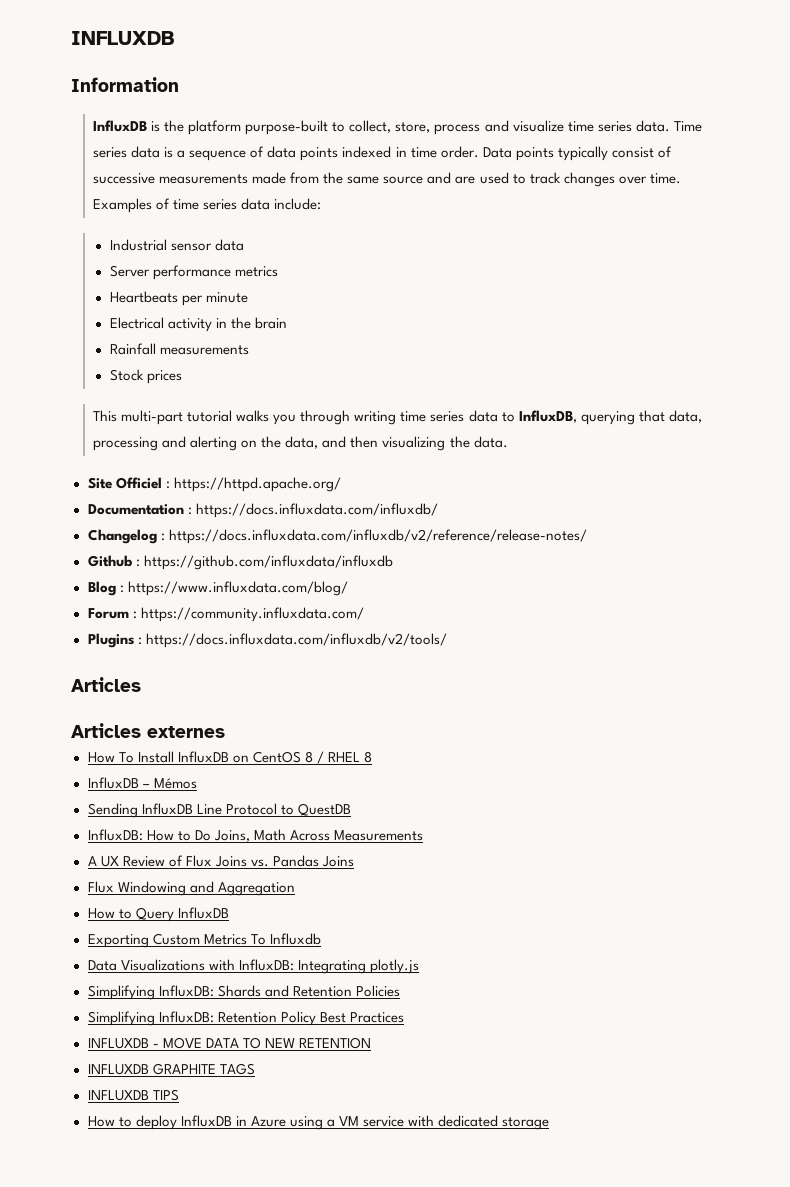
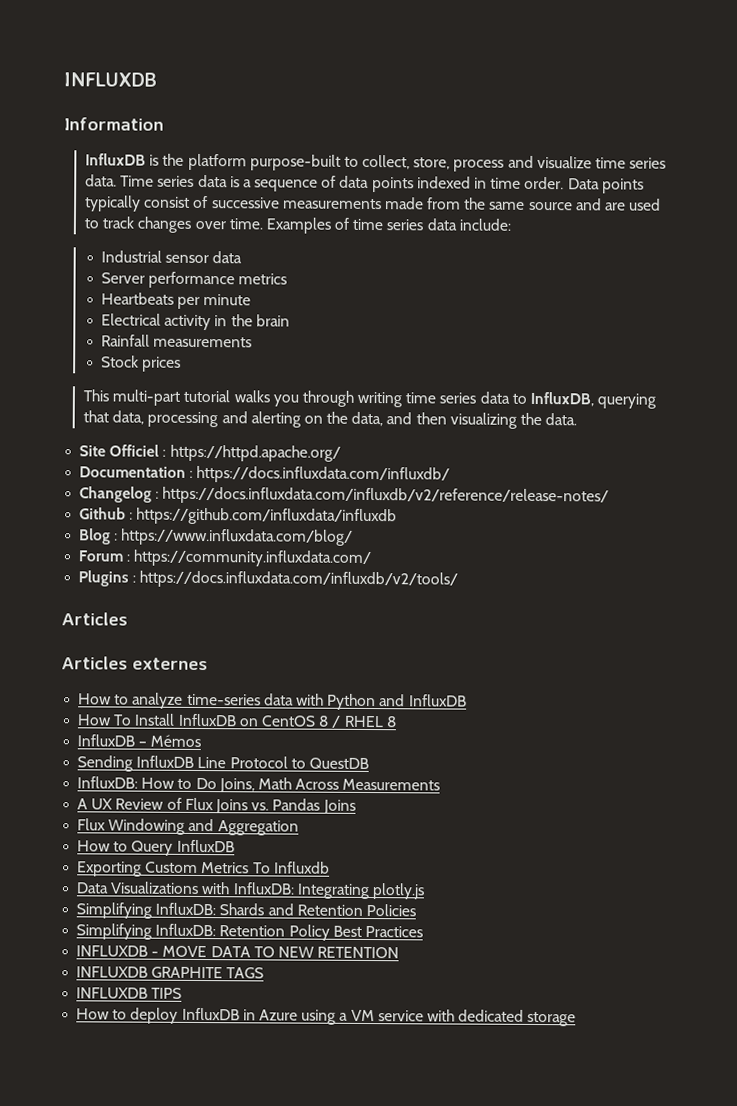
+ How to analyze time-series data with Python and InfluxDB

